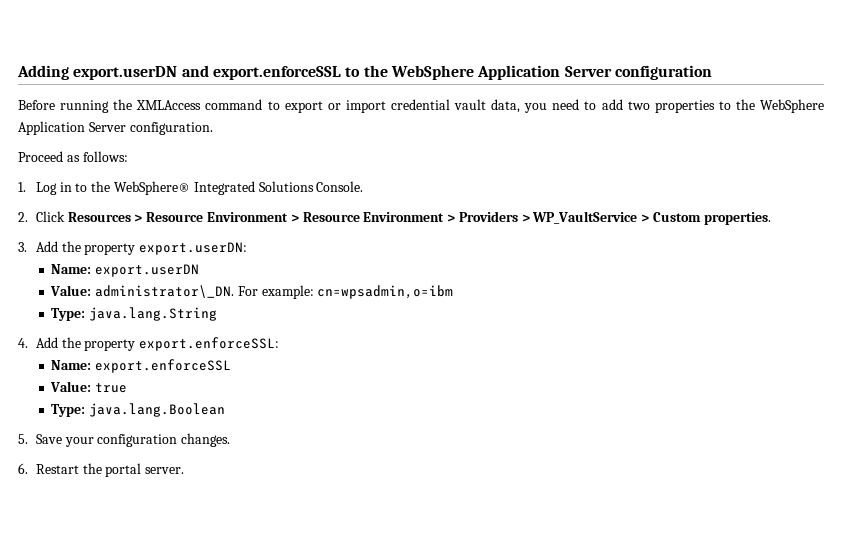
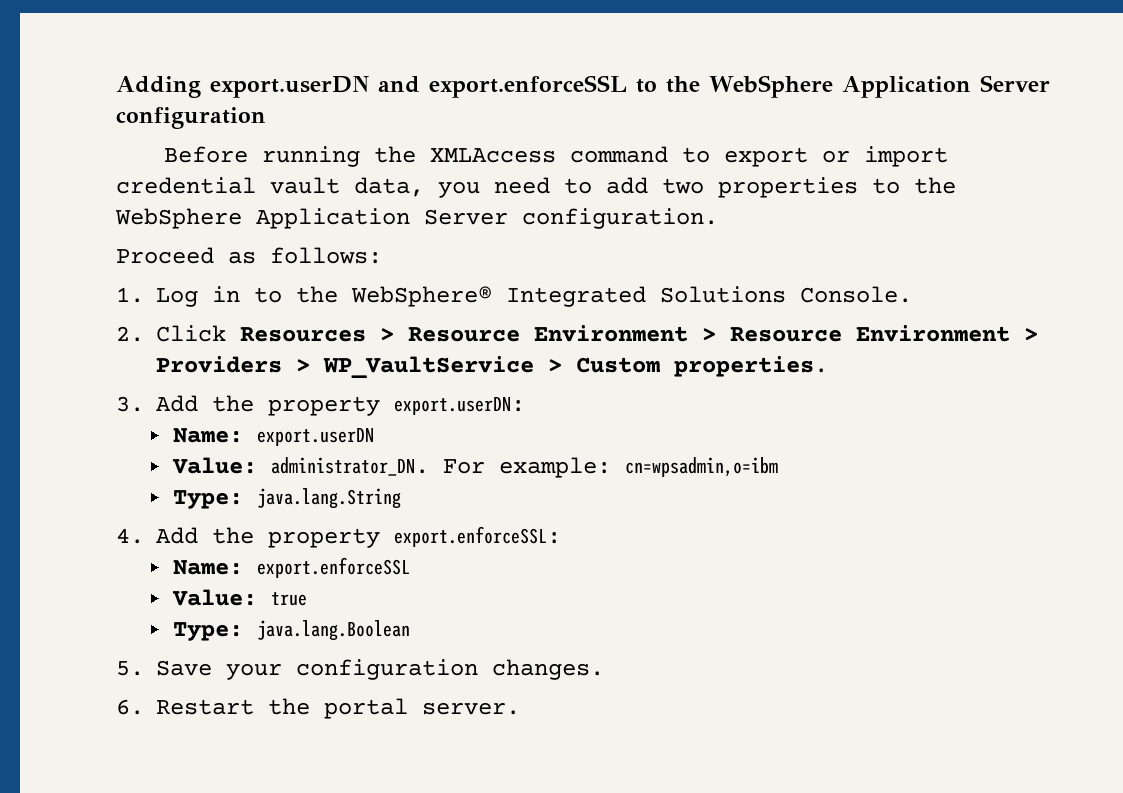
- Value: administrator\_DN.
+ Value: administrator_DN.

